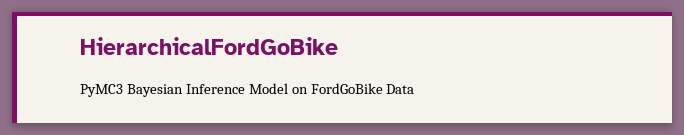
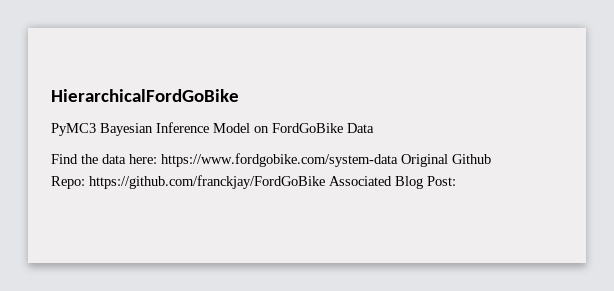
+ Find the data here: https://www.fordgobike.com/system-data Original Github Repo: https://github.com/franckjay/FordGoBike Associated Blog Post:

